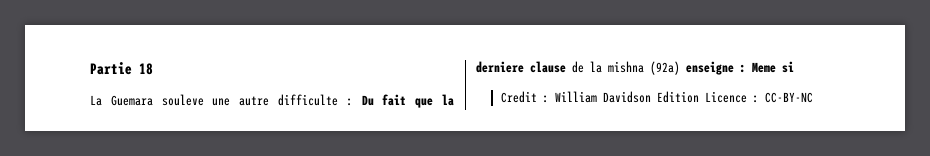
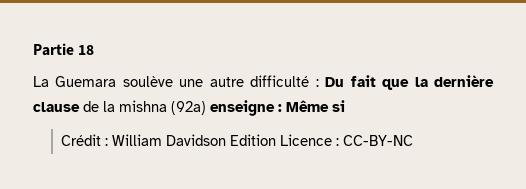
- La Guemara souleve une autre difficulte : Du fait que la derniere clause de la mishna (92a) enseigne : Meme si
+ La Guemara soulève une autre difficulté : Du fait que la dernière clause de la mishna (92a) enseigne : Même si
- Credit : William Davidson Edition Licence : CC-BY-NC
+ Crédit : William Davidson Edition Licence : CC-BY-NC

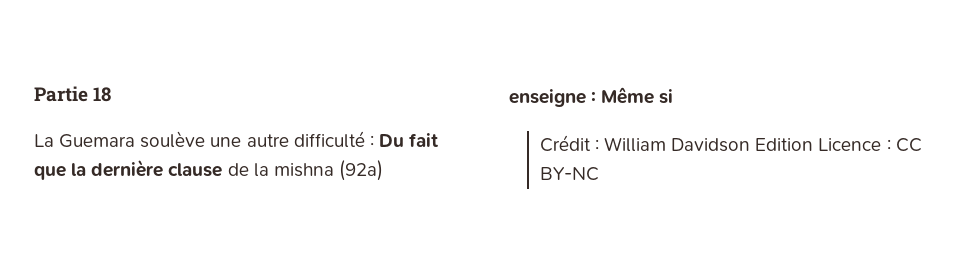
- Crédit : William Davidson Edition Licence : CC-BY-NC
+ Crédit : William Davidson Edition Licence : CC BY-NC

